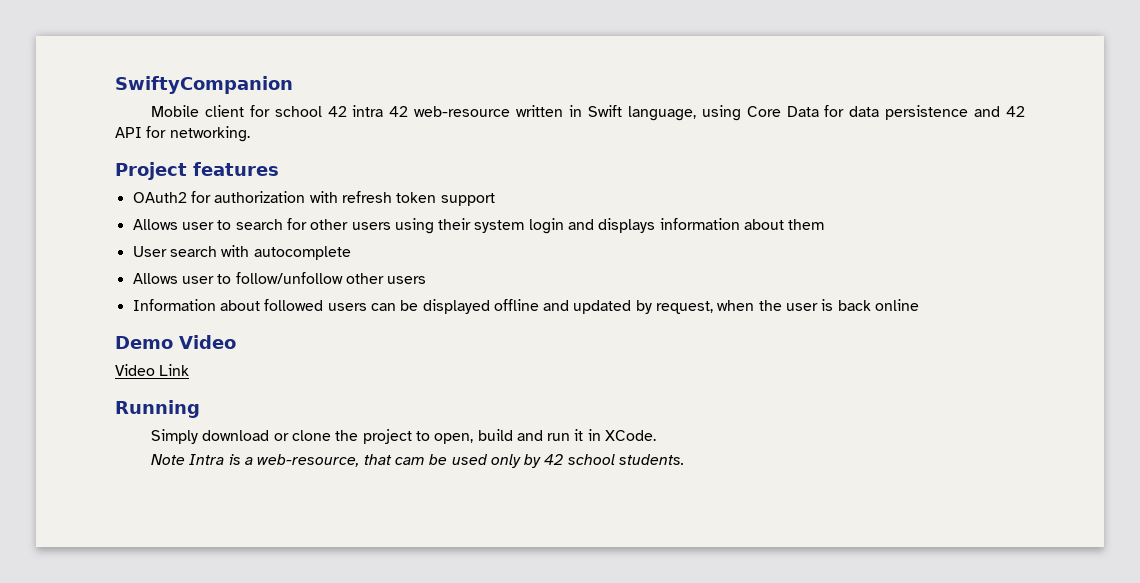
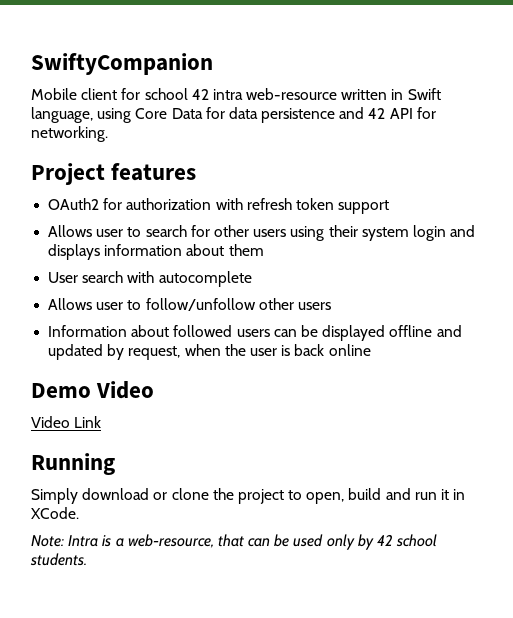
- Mobile client for school 42 intra 42 web-resource written in Swift language, using Core Data for data persistence and 42 API for networking.
+ Mobile client for school 42 intra web-resource written in Swift language, using Core Data for data persistence and 42 API for networking.
- Note Intra is a web-resource, that cam be used only by 42 school students.
+ Note: Intra is a web-resource, that can be used only by 42 school students.

